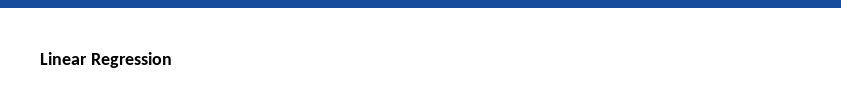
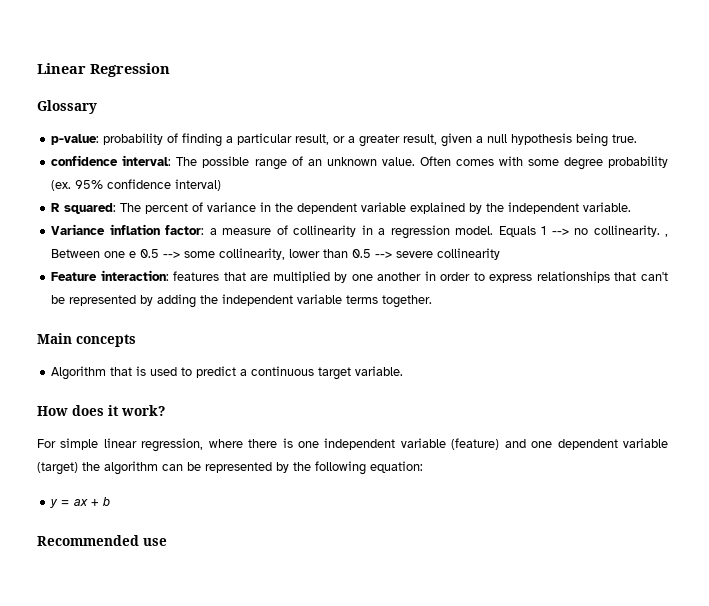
+ Glossary
+ p-value: probability of finding a particular result, or a greater result, given a null hypothesis being true.
+ confidence interval: The possible range of an unknown value. Often comes with some degree probability (ex. 95% confidence interval)
+ R squared: The percent of variance in the dependent variable explained by the independent variable.
+ Variance inflation factor: a measure of collinearity in a regression model. Equals 1 --> no collinearity. , Between one e 0.5 --> some collinearity, lower than 0.5 --> severe collinearity
+ Feature interaction: features that are multiplied by one another in order to express relationships that can't be represented by adding the independent variable terms together.
+ Main concepts
+ Algorithm that is used to predict a continuous target variable.
+ How does it work?
+ For simple linear regression, where there is one independent variable (feature) and one dependent variable (target) the algorithm can be represented by the following equation:
+ y = ax + b
+ Recommended use

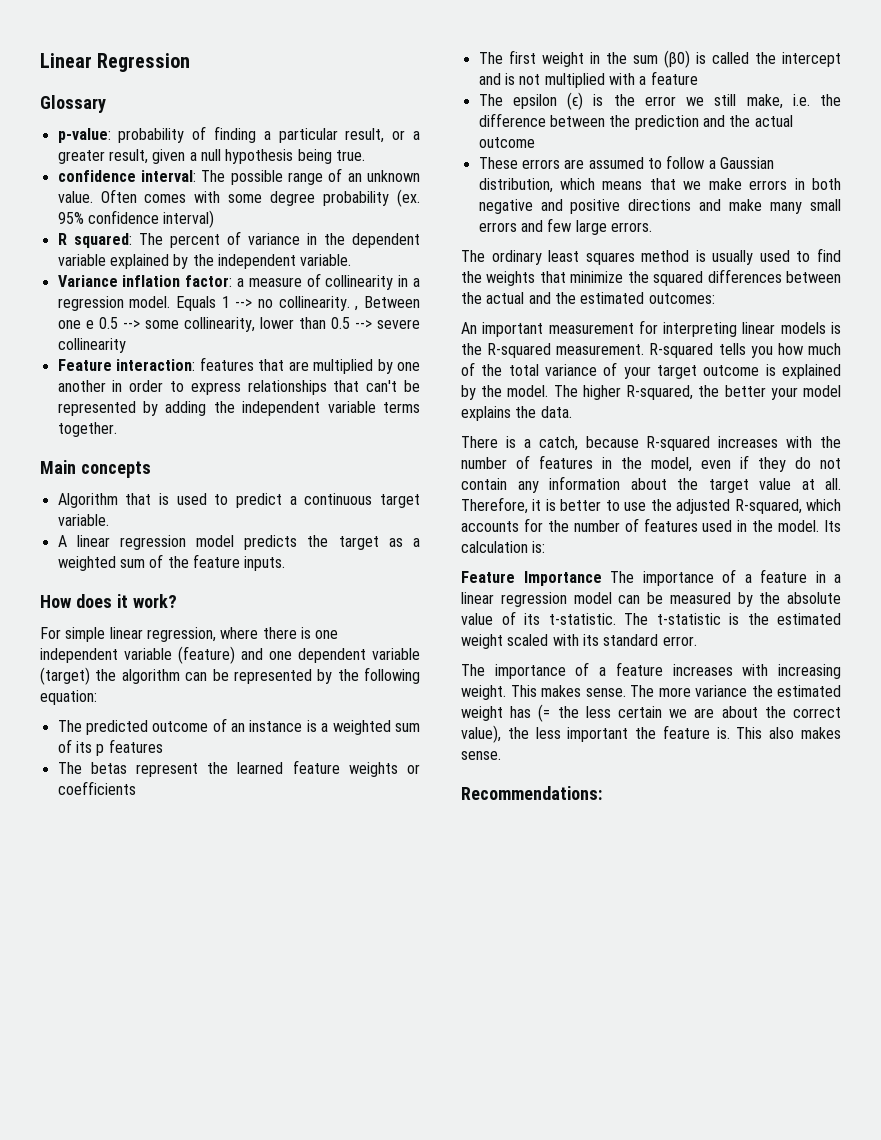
+ A linear regression model predicts the target as a weighted sum of the feature inputs.
- y = ax + b
- Recommended use
+ The predicted outcome of an instance is a weighted sum of its p features
+ The betas represent the learned feature weights or coefficients
+ The first weight in the sum (β0) is called the intercept and is not multiplied with a feature
+ The epsilon (ϵ) is the error we still make, i.e. the difference between the prediction and the actual outcome
+ These errors are assumed to follow a Gaussian distribution, which means that we make errors in both negative and positive directions and make many small errors and few large errors.
+ The ordinary least squares method is usually used to find the weights that minimize the squared differences between the actual and the estimated outcomes:
+ An important measurement for interpreting linear models is the R-squared measurement. R-squared tells you how much of the total variance of your target outcome is explained by the model. The higher R-squared, the better your model explains the data.
+ There is a catch, because R-squared increases with the number of features in the model, even if they do not contain any information about the target value at all. Therefore, it is better to use the adjusted R-squared, which accounts for the number of features used in the model. Its calculation is:
+ Feature Importance The importance of a feature in a linear regression model can be measured by the absolute value of its t-statistic. The t-statistic is the estimated weight scaled with its standard error.
+ The importance of a feature increases with increasing weight. This makes sense. The more variance the estimated weight has (= the less certain we are about the correct value), the less important the feature is. This also makes sense.
+ Recommendations:

